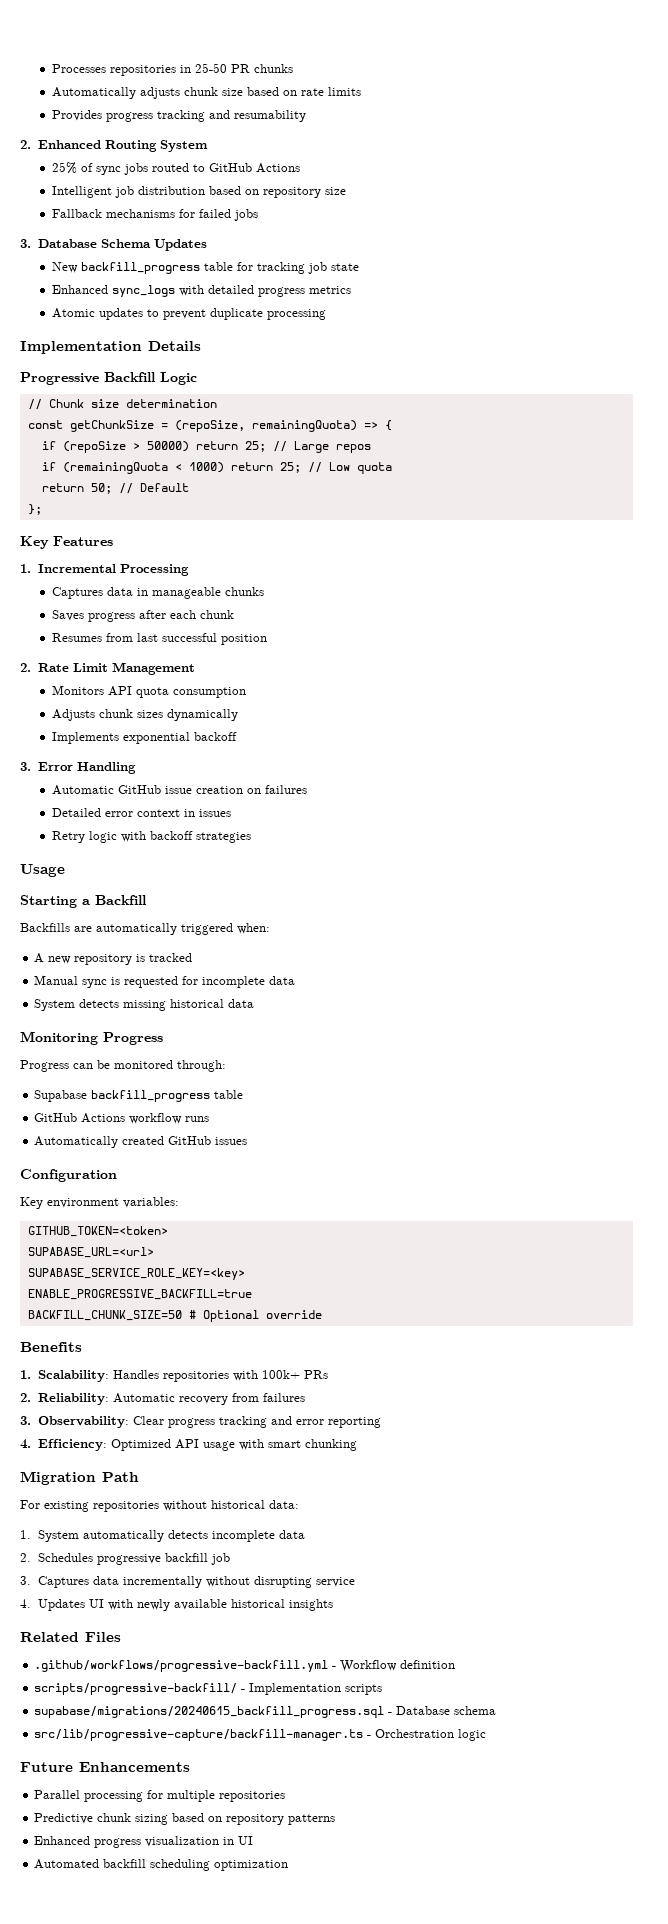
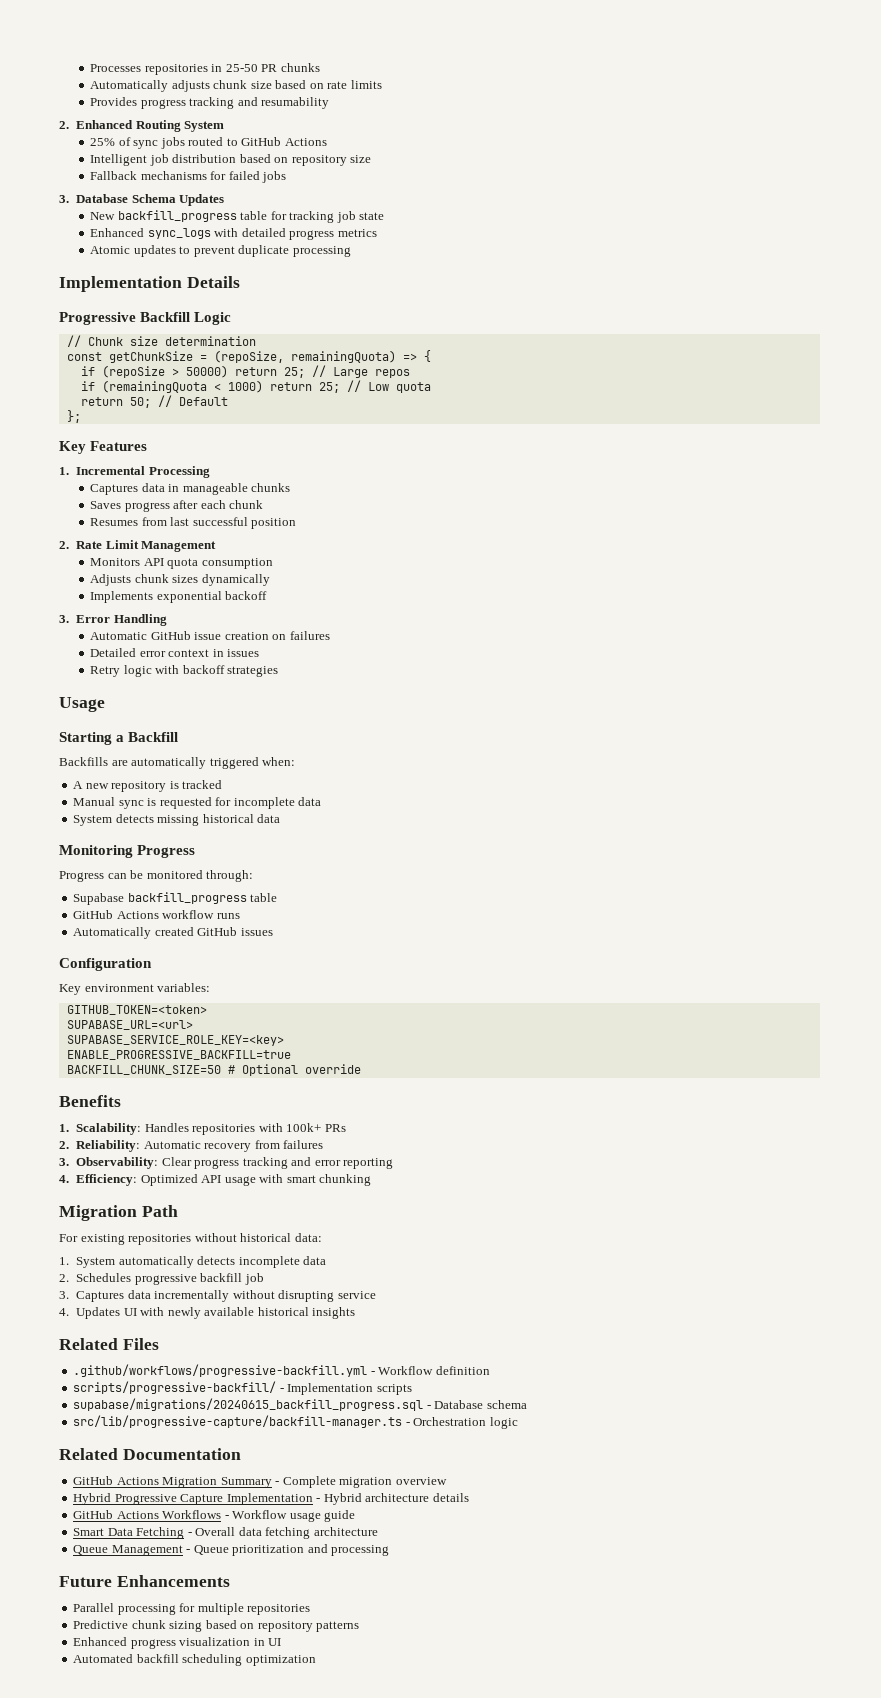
+ Related Documentation
+ GitHub Actions Migration Summary - Complete migration overview
+ Hybrid Progressive Capture Implementation - Hybrid architecture details
+ GitHub Actions Workflows - Workflow usage guide
+ Smart Data Fetching - Overall data fetching architecture
+ Queue Management - Queue prioritization and processing

